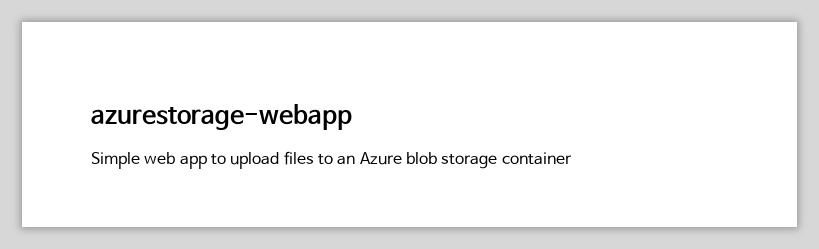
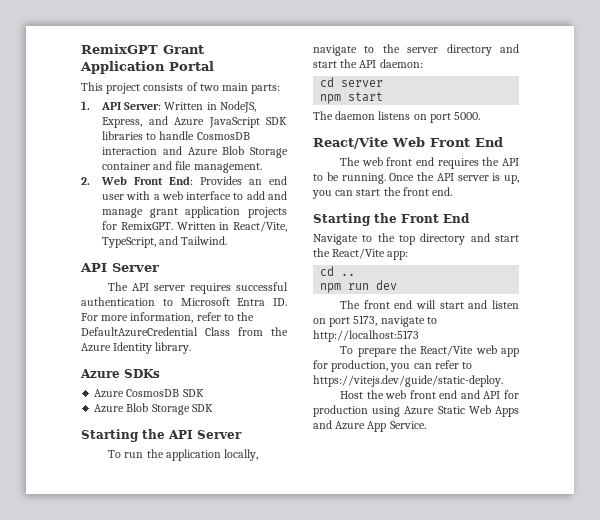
- azurestorage-webapp
- Simple web app to upload files to an Azure blob storage container
+ RemixGPT Grant Application Portal
+ This project consists of two main parts:
+ 1. API Server: Written in NodeJS, Express, and Azure JavaScript SDK libraries to handle CosmosDB interaction and Azure Blob Storage container and file management.
+ 2. Web Front End: Provides an end user with a web interface to add and manage grant application projects for RemixGPT. Written in React/Vite, TypeScript, and Tailwind.
+ API Server
+ The API server requires successful authentication to Microsoft Entra ID. For more information, refer to the DefaultAzureCredential Class from the Azure Identity library.
+ Azure SDKs
+ Azure CosmosDB SDK
+ Azure Blob Storage SDK
+ Starting the API Server
+ To run the application locally, navigate to the server directory and start the API daemon:
+ cd server
+ npm start
+ The daemon listens on port 5000.
+ React/Vite Web Front End
+ The web front end requires the API to be running. Once the API server is up, you can start the front end.
+ Starting the Front End
+ Navigate to the top directory and start the React/Vite app:
+ cd ..
+ npm run dev
+ The front end will start and listen on port 5173, navigate to http://localhost:5173
+ To prepare the React/Vite web app for production, you can refer to https://vitejs.dev/guide/static-deploy.
+ Host the web front end and API for production using Azure Static Web Apps and Azure App Service.

